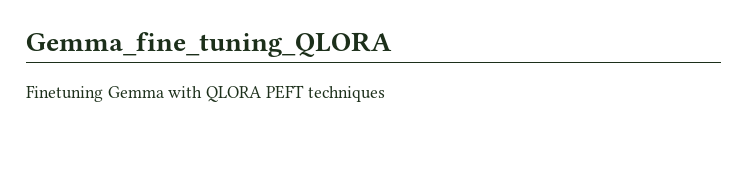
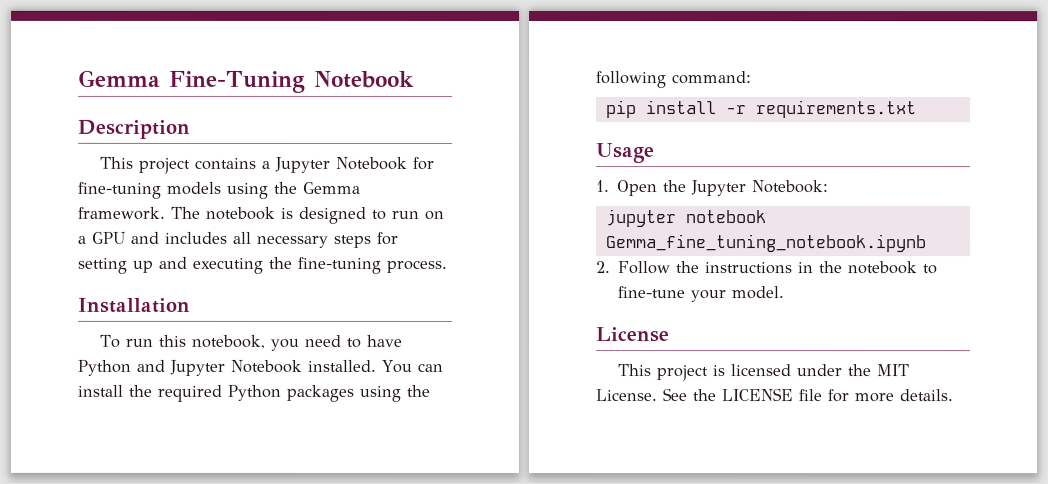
- Gemma_fine_tuning_QLORA
- Finetuning Gemma with QLORA PEFT techniques
+ Gemma Fine-Tuning Notebook
+ Description
+ This project contains a Jupyter Notebook for fine-tuning models using the Gemma framework. The notebook is designed to run on a GPU and includes all necessary steps for setting up and executing the fine-tuning process.
+ Installation
+ To run this notebook, you need to have Python and Jupyter Notebook installed. You can install the required Python packages using the following command:
+ pip install -r requirements.txt
+ Usage
+ 1. Open the Jupyter Notebook:
+ jupyter notebook Gemma_fine_tuning_notebook.ipynb
+ 2. Follow the instructions in the notebook to fine-tune your model.
+ License
+ This project is licensed under the MIT License. See the LICENSE file for more details.

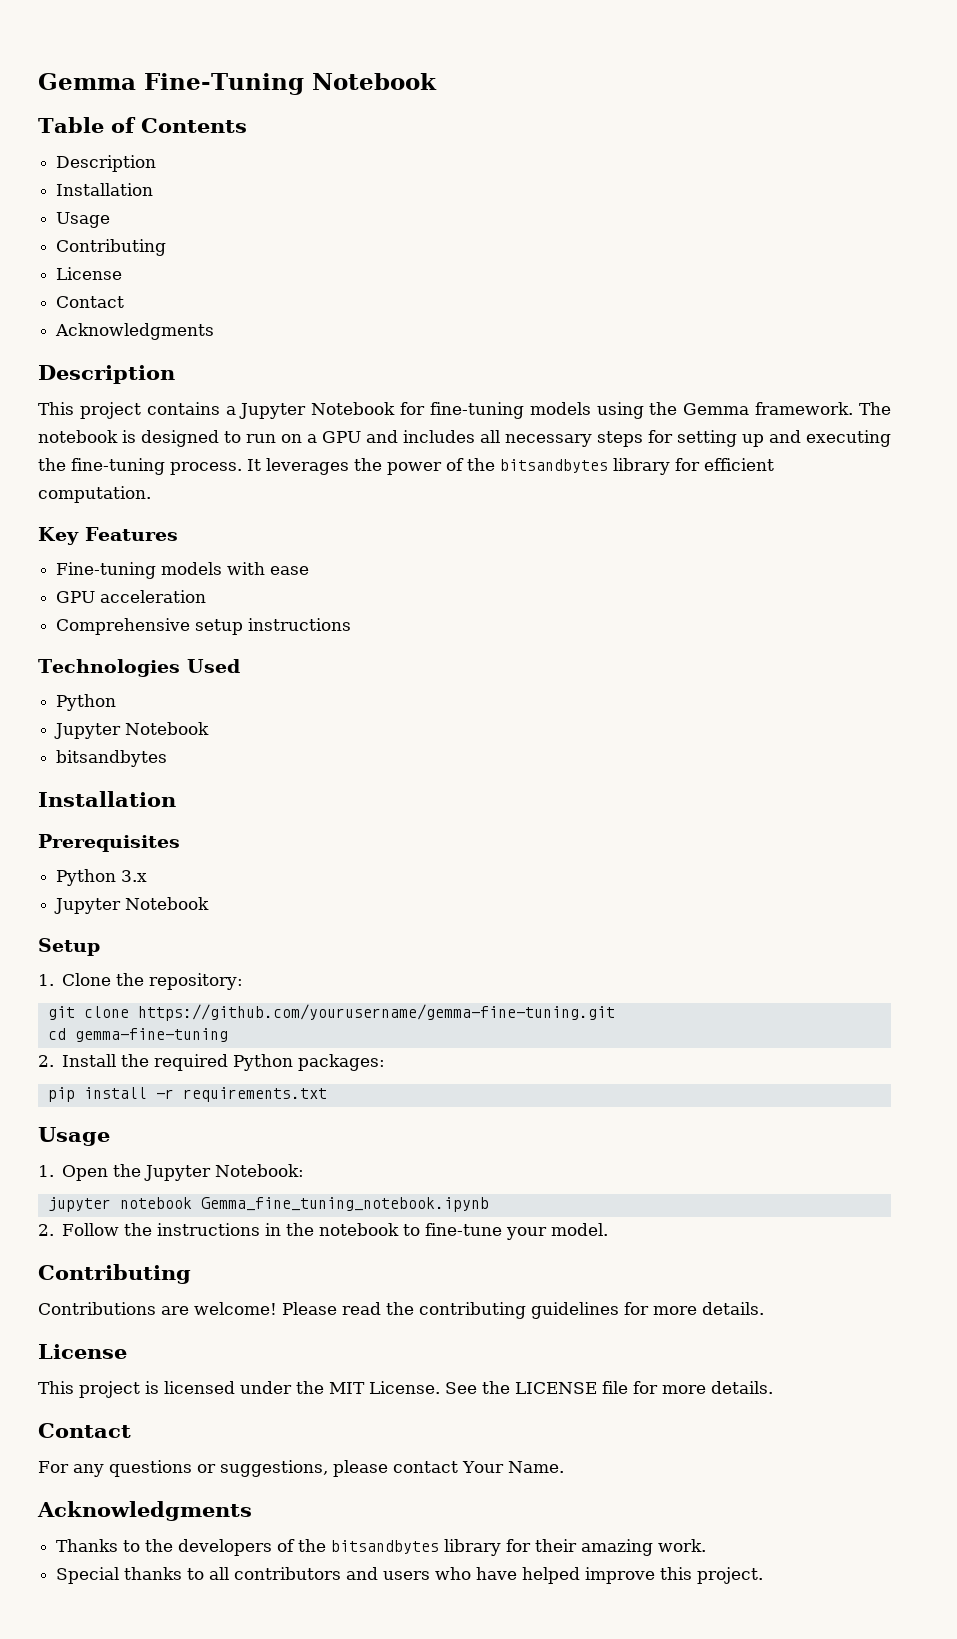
+ Table of Contents
+ Description
+ Installation
+ Usage
+ Contributing
+ License
+ Contact
+ Acknowledgments
- The notebook is designed to run on a GPU and includes all necessary steps for setting up and executing the fine-tuning process.
+ The notebook is designed to run on a GPU and includes all necessary steps for setting up and executing the fine-tuning process. It leverages the power of the bitsandbytes library for efficient computation.
+ Key Features
+ Fine-tuning models with ease
+ GPU acceleration
+ Comprehensive setup instructions
+ Technologies Used
+ Python
+ Jupyter Notebook
+ bitsandbytes
  Installation
- To run this notebook, you need to have Python and Jupyter Notebook installed. You can install the required Python packages using the following command:
+ Prerequisites
+ Python 3.x
+ Jupyter Notebook
+ Setup
+ 1. Clone the repository:
+ git clone https://github.com/yourusername/gemma-fine-tuning.git
+ cd gemma-fine-tuning
+ 2. Install the required Python packages:
  2. Follow the instructions in the notebook to fine-tune your model.
+ Contributing
+ Contributions are welcome! Please read the contributing guidelines for more details.
  See the LICENSE file for more details.
+ Contact
+ For any questions or suggestions, please contact Your Name.
+ Acknowledgments
+ Thanks to the developers of the bitsandbytes library for their amazing work.
+ Special thanks to all contributors and users who have helped improve this project.

